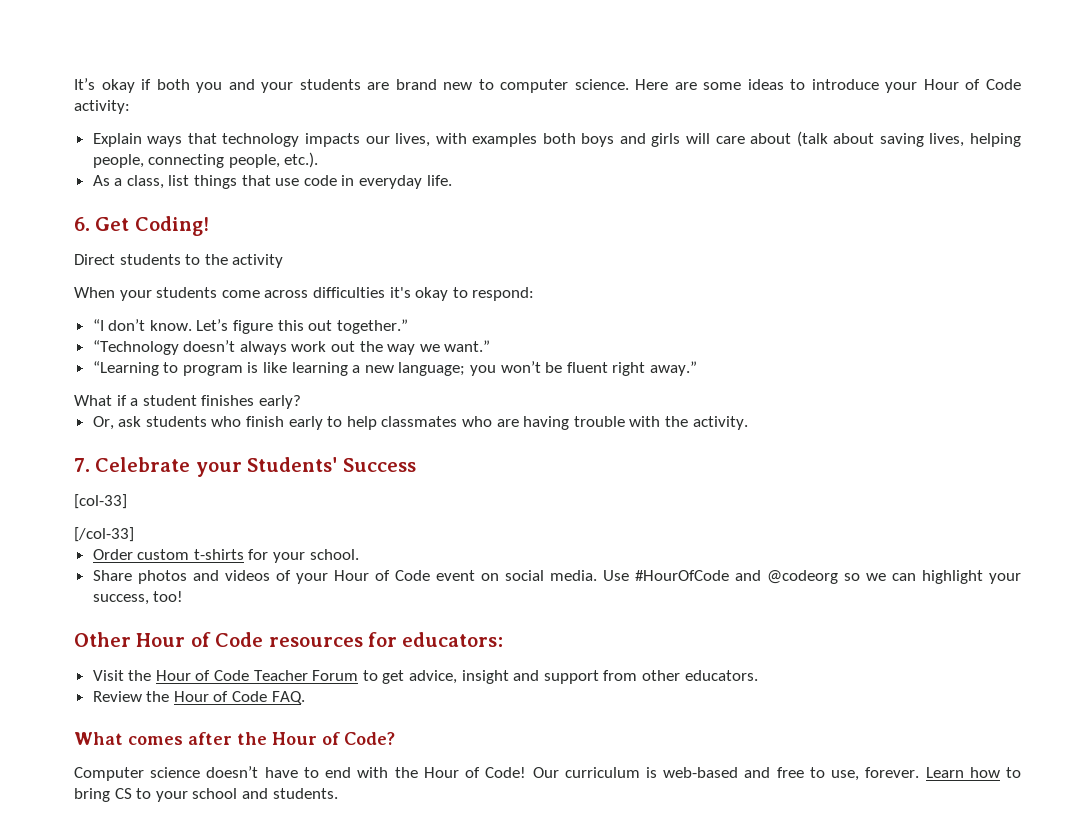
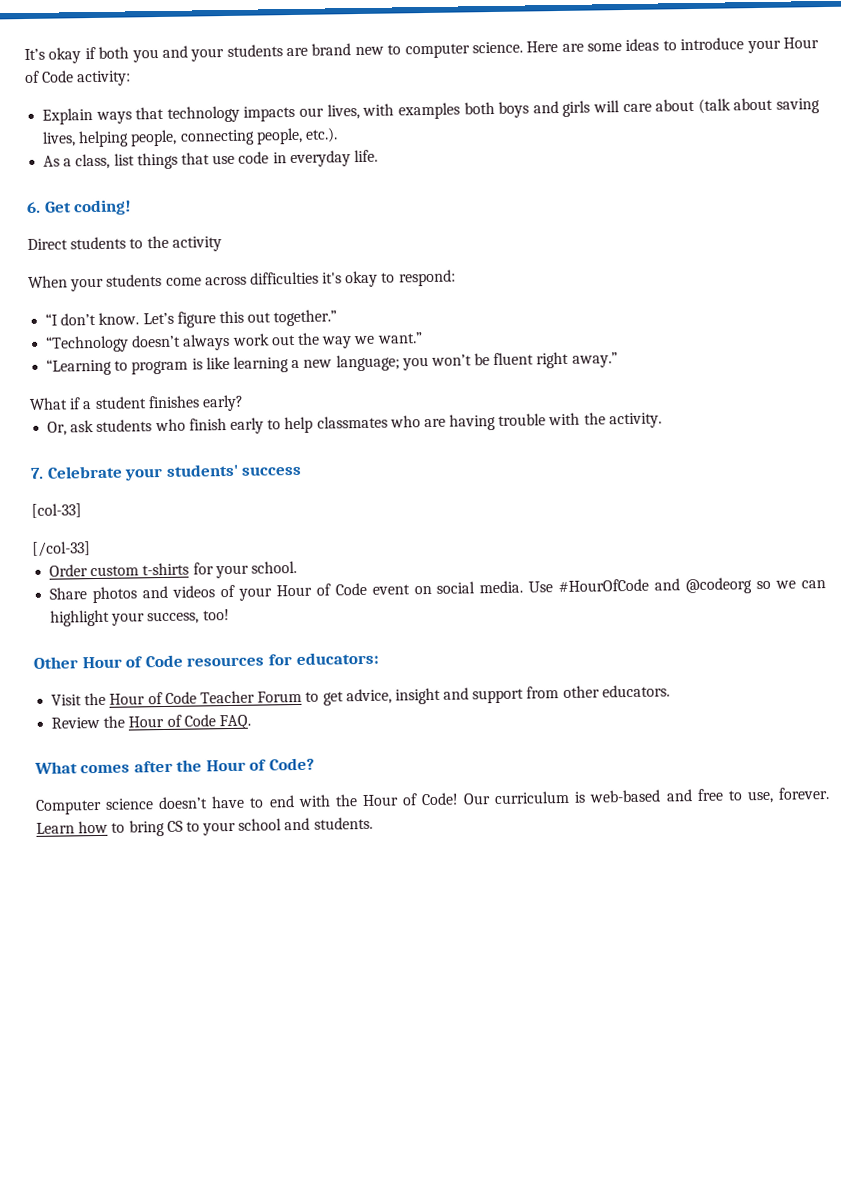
- 6. Get Coding!
+ 6. Get coding!
- 7. Celebrate your Students' Success
+ 7. Celebrate your students' success

